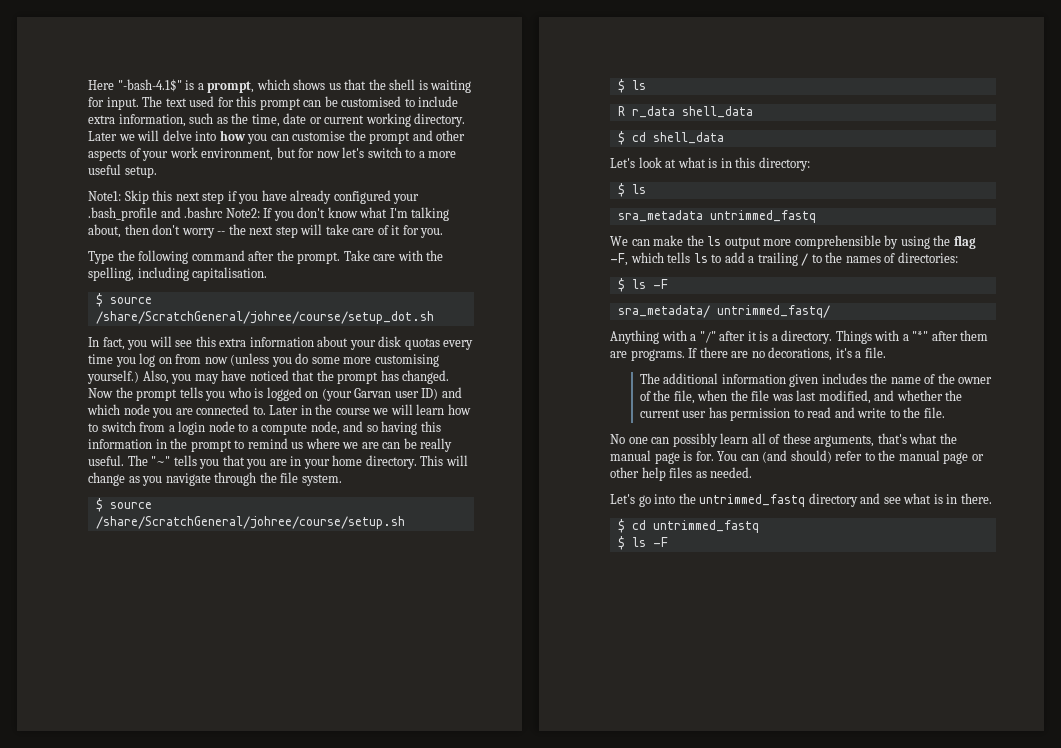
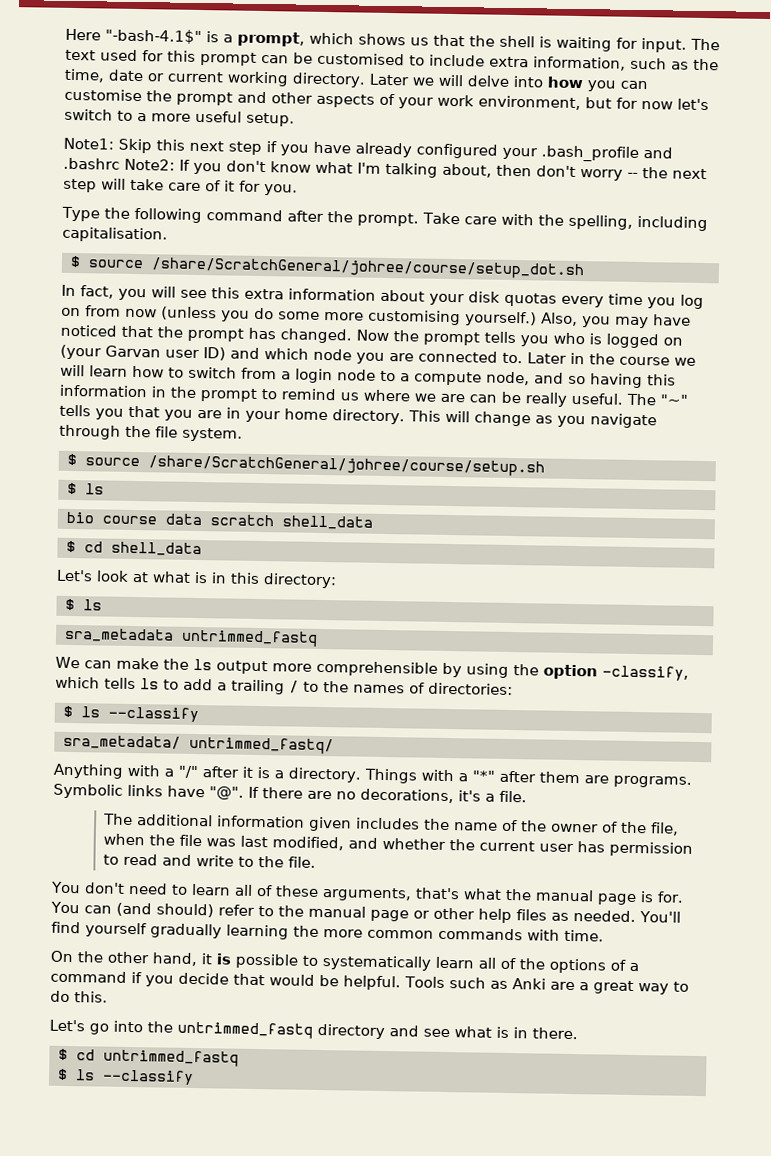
- R r_data shell_data
+ bio course data scratch shell_data
- We can make the ls output more comprehensible by using the flag -F, which tells ls to add a trailing / to the names of directories:
- $ ls -F
+ We can make the ls output more comprehensible by using the option -classify, which tells ls to add a trailing / to the names of directories:
+ $ ls --classify
+ Symbolic links have "@".
- No one can possibly learn all of these arguments, that's what the manual page is for.
+ You don't need to learn all of these arguments, that's what the manual page is for.
+ You'll find yourself gradually learning the more common commands with time.
+ On the other hand, it is possible to systematically learn all of the options of a command if you decide that would be helpful. Tools such as Anki are a great way to do this.
  $ cd untrimmed_fastq
- $ ls -F
+ $ ls --classify

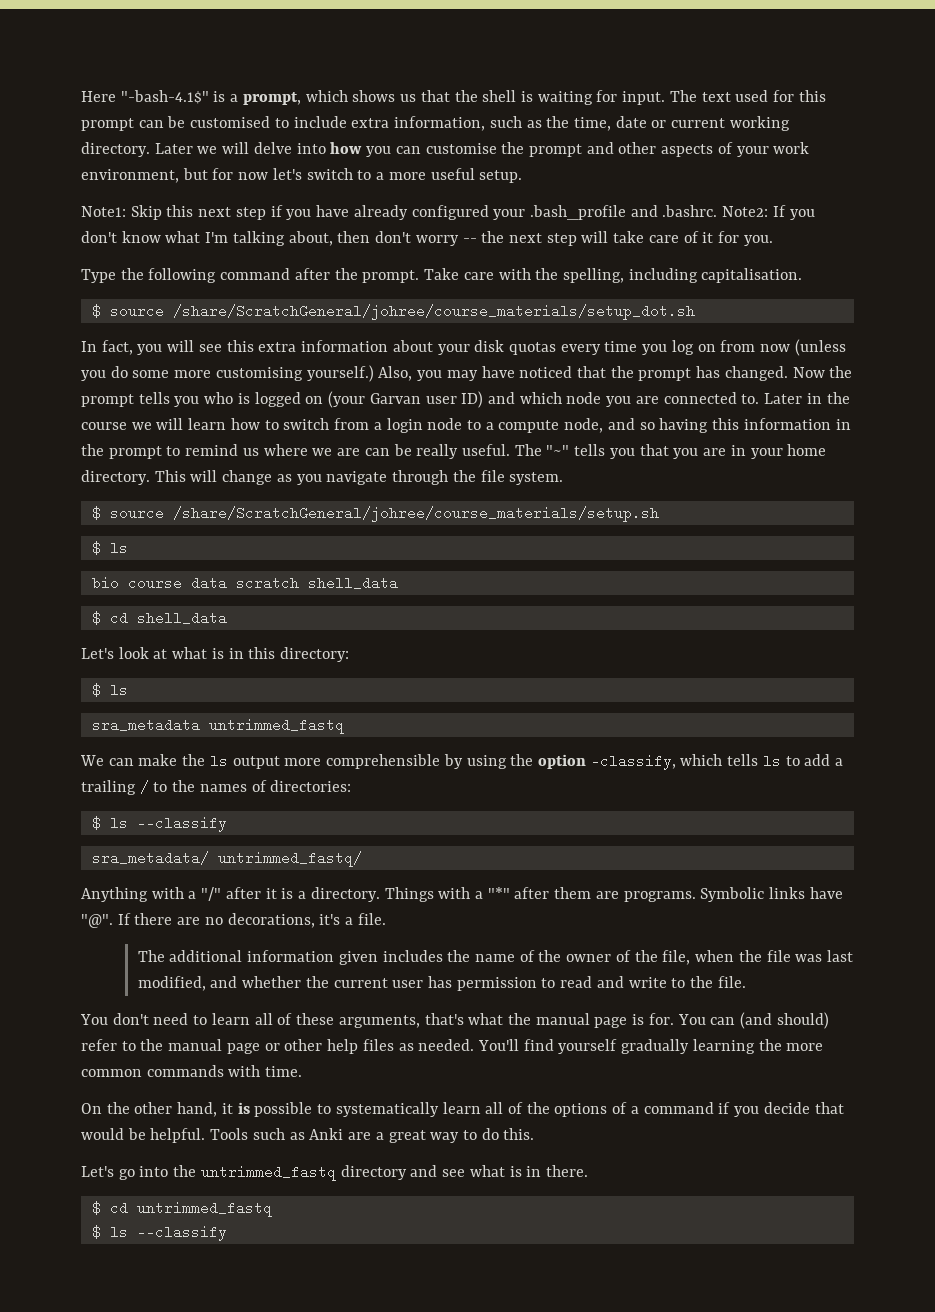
- Note1: Skip this next step if you have already configured your .bash_profile and .bashrc Note2: If you don't know what I'm talking about, then don't worry -- the next step will take care of it for you.
+ Note1: Skip this next step if you have already configured your .bash_profile and .bashrc. Note2: If you don't know what I'm talking about, then don't worry -- the next step will take care of it for you.
- $ source /share/ScratchGeneral/johree/course/setup_dot.sh
+ $ source /share/ScratchGeneral/johree/course_materials/setup_dot.sh
- $ source /share/ScratchGeneral/johree/course/setup.sh
+ $ source /share/ScratchGeneral/johree/course_materials/setup.sh

